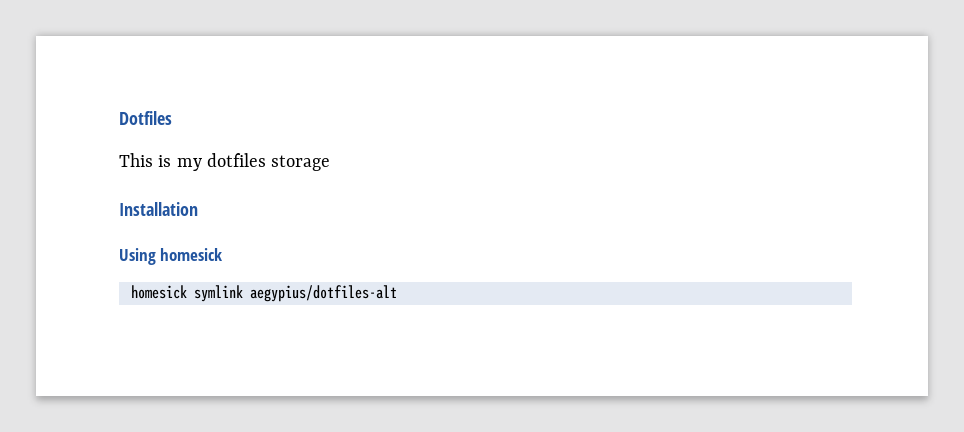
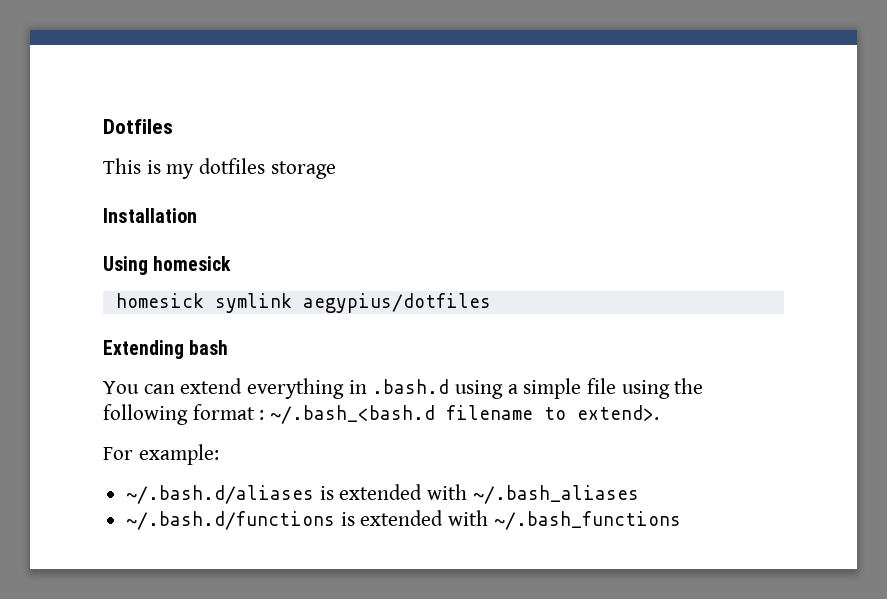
- homesick symlink aegypius/dotfiles-alt
+ homesick symlink aegypius/dotfiles
+ Extending bash
+ You can extend everything in .bash.d using a simple file using the following format : ~/.bash_<bash.d filename to extend>.
+ For example:
+ ~/.bash.d/aliases is extended with ~/.bash_aliases
+ ~/.bash.d/functions is extended with ~/.bash_functions

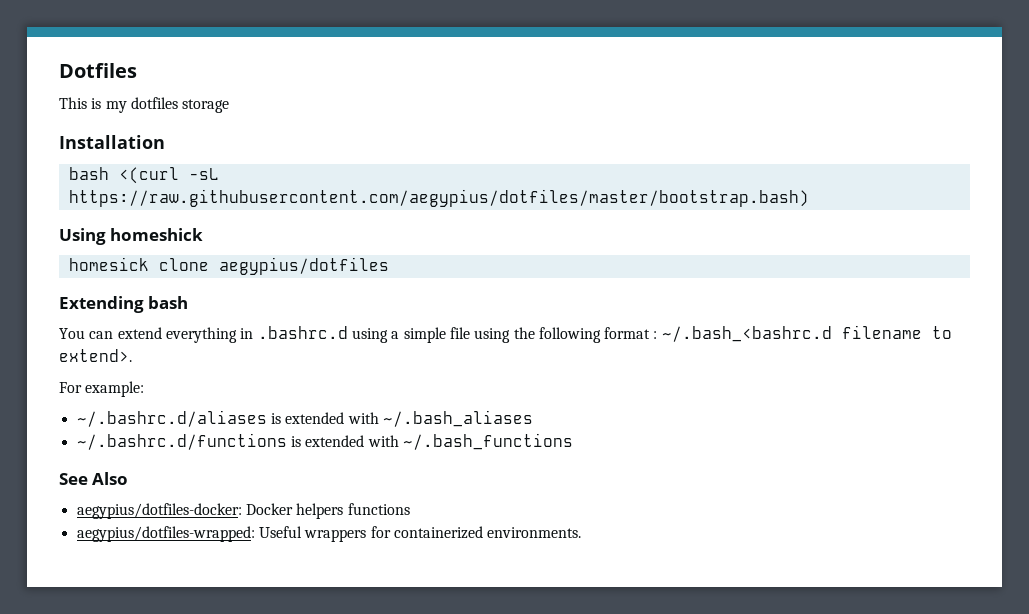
+ bash <(curl -sL https://raw.githubusercontent.com/aegypius/dotfiles/master/bootstrap.bash)
- Using homesick
- homesick symlink aegypius/dotfiles
+ Using homeshick
+ homesick clone aegypius/dotfiles
- You can extend everything in .bash.d using a simple file using the following format : ~/.bash_<bash.d filename to extend>.
+ You can extend everything in .bashrc.d using a simple file using the following format : ~/.bash_<bashrc.d filename to extend>.
- ~/.bash.d/aliases is extended with ~/.bash_aliases
+ ~/.bashrc.d/aliases is extended with ~/.bash_aliases
- ~/.bash.d/functions is extended with ~/.bash_functions
+ ~/.bashrc.d/functions is extended with ~/.bash_functions
+ See Also
+ aegypius/dotfiles-docker: Docker helpers functions
+ aegypius/dotfiles-wrapped: Useful wrappers for containerized environments.

